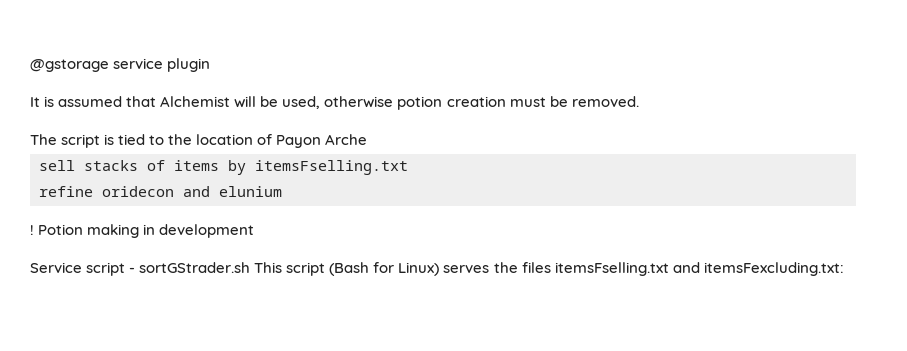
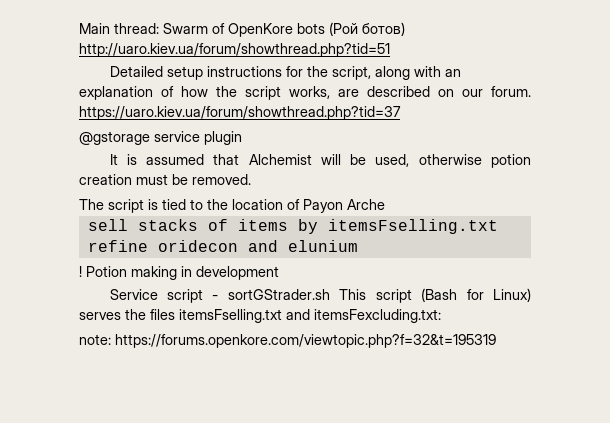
+ Main thread: Swarm of OpenKore bots (Рой ботов) http://uaro.kiev.ua/forum/showthread.php?tid=51
+ Detailed setup instructions for the script, along with an explanation of how the script works, are described on our forum. https://uaro.kiev.ua/forum/showthread.php?tid=37
+ note: https://forums.openkore.com/viewtopic.php?f=32&t=195319

